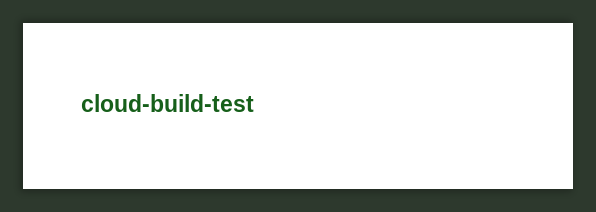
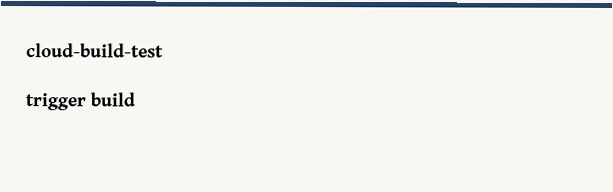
+ trigger build

